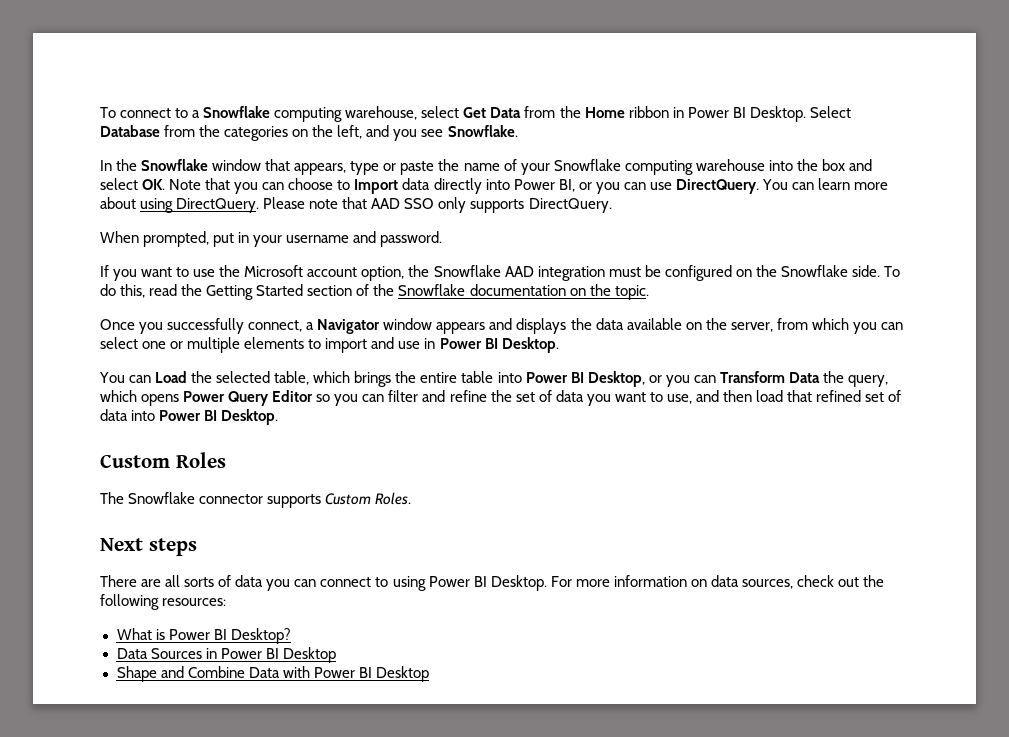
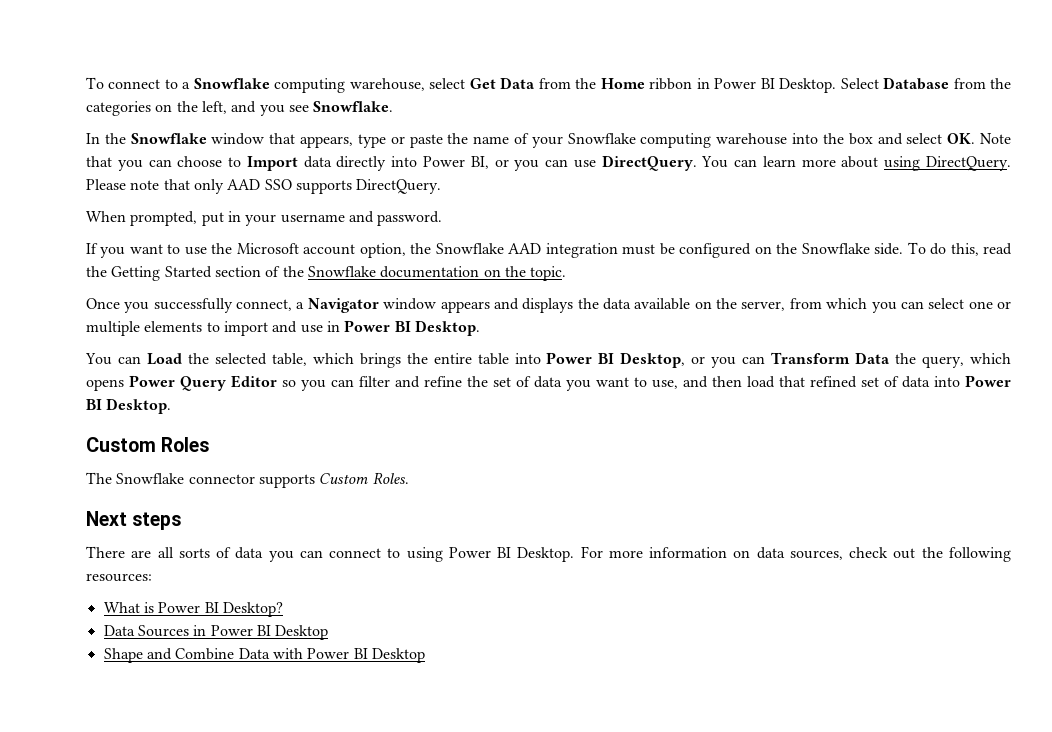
- Please note that AAD SSO only supports DirectQuery.
+ Please note that only AAD SSO supports DirectQuery.

